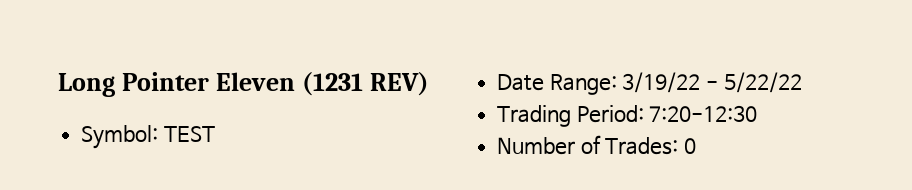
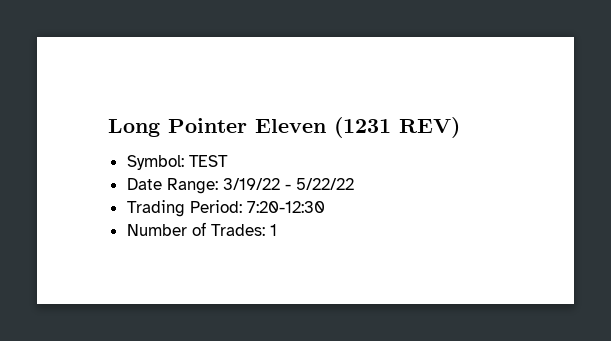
- Number of Trades: 0
+ Number of Trades: 1

